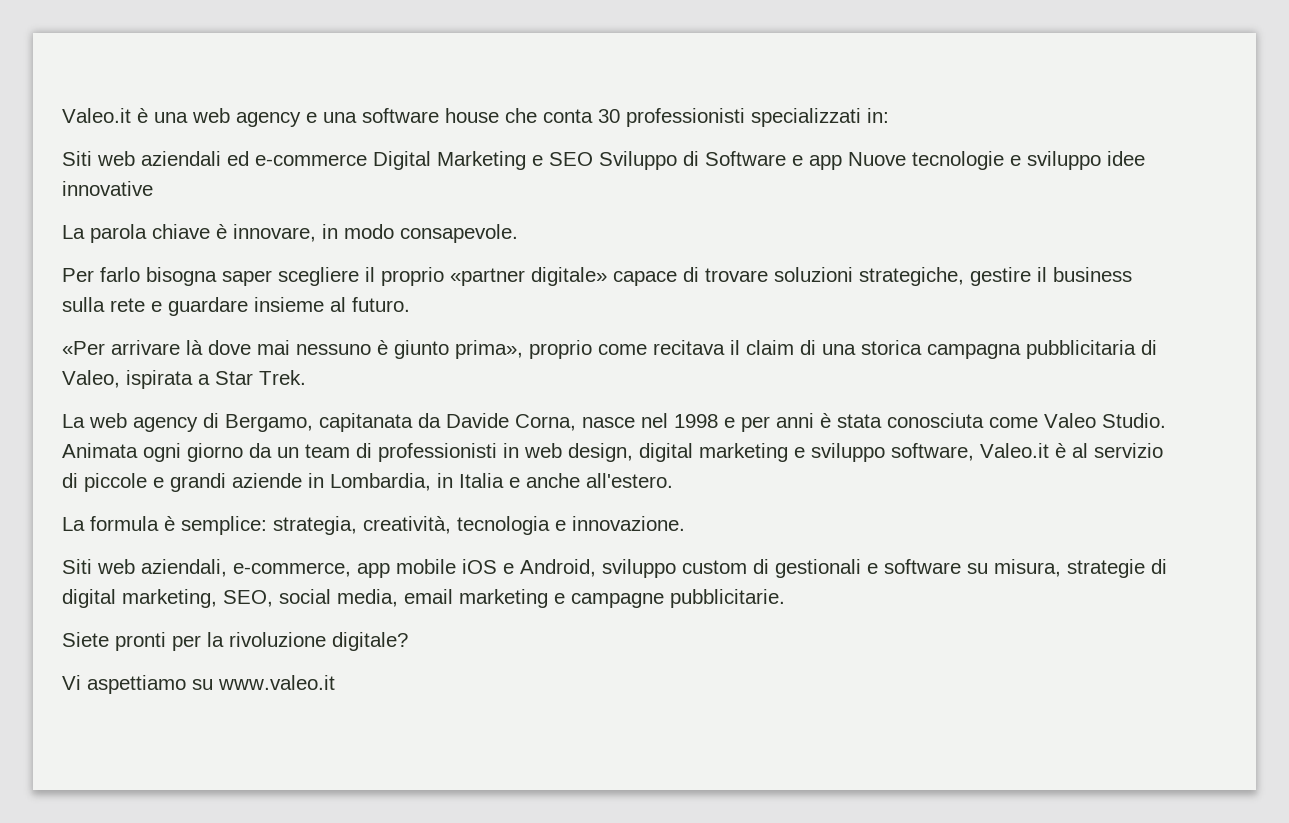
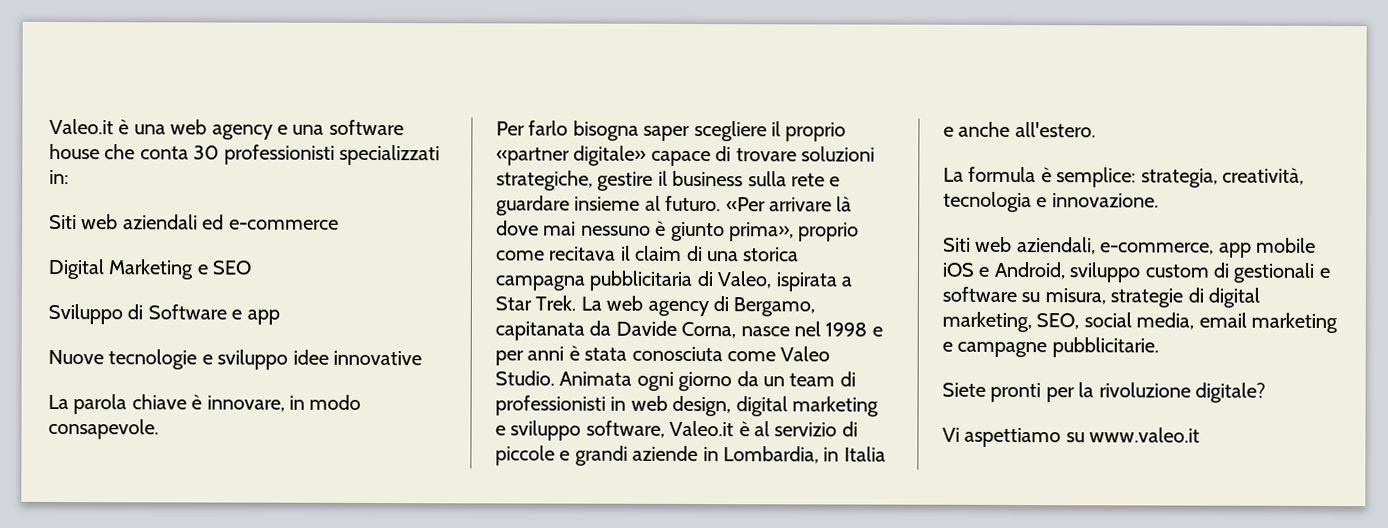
- Siti web aziendali ed e-commerce Digital Marketing e SEO Sviluppo di Software e app Nuove tecnologie e sviluppo idee innovative
+ Siti web aziendali ed e-commerce
+ Digital Marketing e SEO
+ Sviluppo di Software e app
+ Nuove tecnologie e sviluppo idee innovative
- Per farlo bisogna saper scegliere il proprio «partner digitale» capace di trovare soluzioni strategiche, gestire il business sulla rete e guardare insieme al futuro.
- «Per arrivare là dove mai nessuno è giunto prima», proprio come recitava il claim di una storica campagna pubblicitaria di Valeo, ispirata a Star Trek.
- La web agency di Bergamo, capitanata da Davide Corna, nasce nel 1998 e per anni è stata conosciuta come Valeo Studio.
+ Per farlo bisogna saper scegliere il proprio «partner digitale» capace di trovare soluzioni strategiche, gestire il business sulla rete e guardare insieme al futuro. «Per arrivare là dove mai nessuno è giunto prima», proprio come recitava il claim di una storica campagna pubblicitaria di Valeo, ispirata a Star Trek. La web agency di Bergamo, capitanata da Davide Corna, nasce nel 1998 e per anni è stata conosciuta come Valeo Studio.

